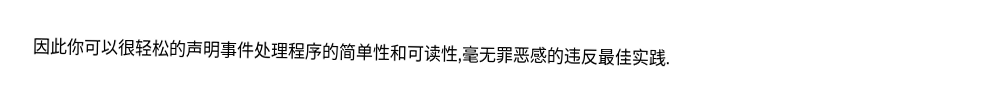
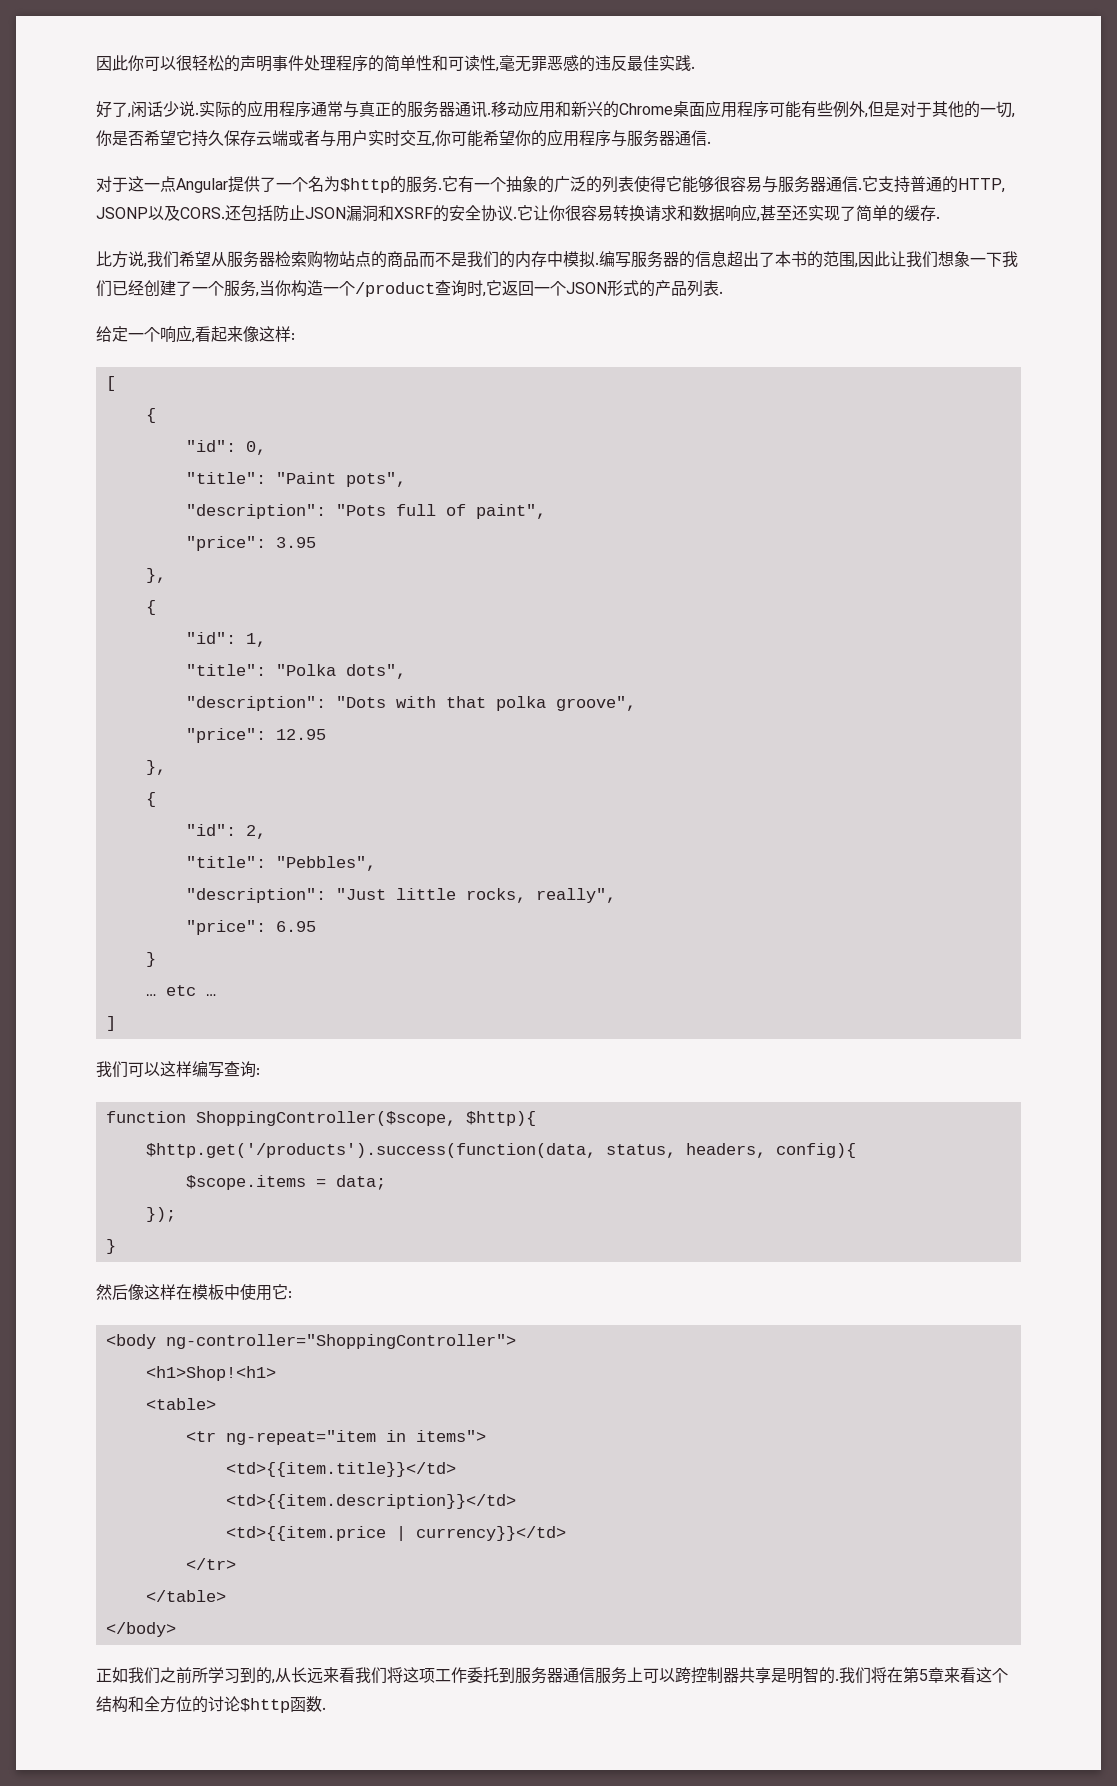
+ 好了,闲话少说.实际的应用程序通常与真正的服务器通讯.移动应用和新兴的Chrome桌面应用程序可能有些例外,但是对于其他的一切,你是否希望它持久保存云端或者与用户实时交互,你可能希望你的应用程序与服务器通信.
+ 对于这一点Angular提供了一个名为$http的服务.它有一个抽象的广泛的列表使得它能够很容易与服务器通信.它支持普通的HTTP, JSONP以及CORS.还包括防止JSON漏洞和XSRF的安全协议.它让你很容易转换请求和数据响应,甚至还实现了简单的缓存.
+ 比方说,我们希望从服务器检索购物站点的商品而不是我们的内存中模拟.编写服务器的信息超出了本书的范围,因此让我们想象一下我们已经创建了一个服务,当你构造一个/product查询时,它返回一个JSON形式的产品列表.
+ 给定一个响应,看起来像这样:
+ [
+ {
+ "id": 0,
+ "title": "Paint pots",
+ "description": "Pots full of paint",
+ "price": 3.95
+ },
+ {
+ "id": 1,
+ "title": "Polka dots",
+ "description": "Dots with that polka groove",
+ "price": 12.95
+ },
+ {
+ "id": 2,
+ "title": "Pebbles",
+ "description": "Just little rocks, really",
+ "price": 6.95
+ }
+ … etc …
+ ]
+ 我们可以这样编写查询:
+ function ShoppingController($scope, $http){
+ $http.get('/products').success(function(data, status, headers, config){
+ $scope.items = data;
+ });
+ }
+ 然后像这样在模板中使用它:
+ <body ng-controller="ShoppingController">
+ <h1>Shop!<h1>
+ <table>
+ <tr ng-repeat="item in items">
+ <td>{{item.title}}</td>
+ <td>{{item.description}}</td>
+ <td>{{item.price | currency}}</td>
+ </tr>
+ </table>
+ </body>
+ 正如我们之前所学习到的,从长远来看我们将这项工作委托到服务器通信服务上可以跨控制器共享是明智的.我们将在第5章来看这个结构和全方位的讨论$http函数.

